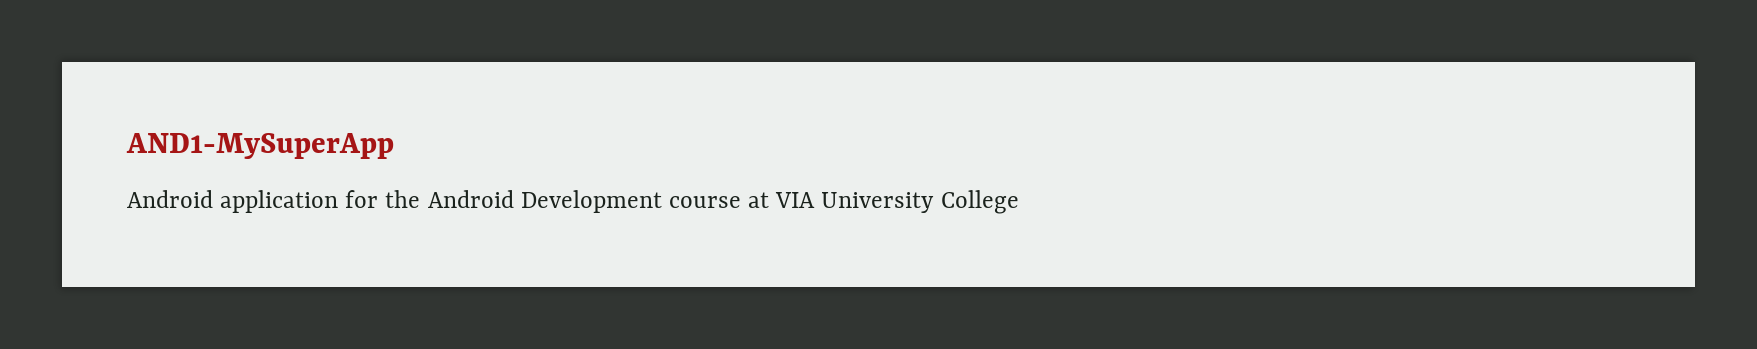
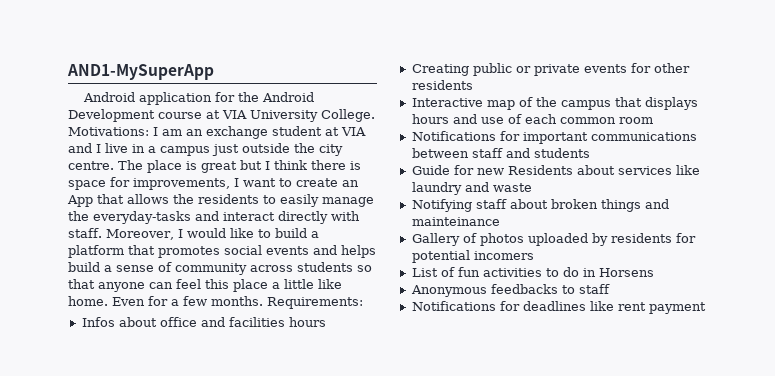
- Android application for the Android Development course at VIA University College
+ Android application for the Android Development course at VIA University College. Motivations: I am an exchange student at VIA and I live in a campus just outside the city centre. The place is great but I think there is space for improvements, I want to create an App that allows the residents to easily manage the everyday-tasks and interact directly with staff. Moreover, I would like to build a platform that promotes social events and helps build a sense of community across students so that anyone can feel this place a little like home. Even for a few months. Requirements:
+ Infos about office and facilities hours
+ Creating public or private events for other residents
+ Interactive map of the campus that displays hours and use of each common room
+ Notifications for important communications between staff and students
+ Guide for new Residents about services like laundry and waste
+ Notifying staff about broken things and mainteinance
+ Gallery of photos uploaded by residents for potential incomers
+ List of fun activities to do in Horsens
+ Anonymous feedbacks to staff
+ Notifications for deadlines like rent payment

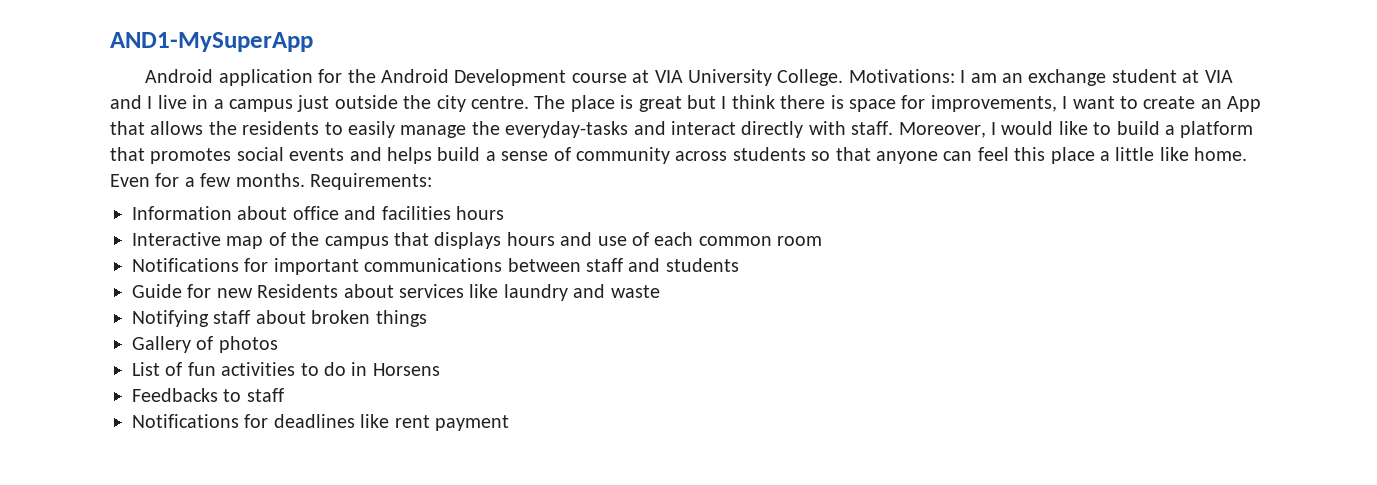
- Infos about office and facilities hours
+ Information about office and facilities hours
- Creating public or private events for other residents
- Notifying staff about broken things and mainteinance
+ Notifying staff about broken things
- Gallery of photos uploaded by residents for potential incomers
+ Gallery of photos
- Anonymous feedbacks to staff
+ Feedbacks to staff

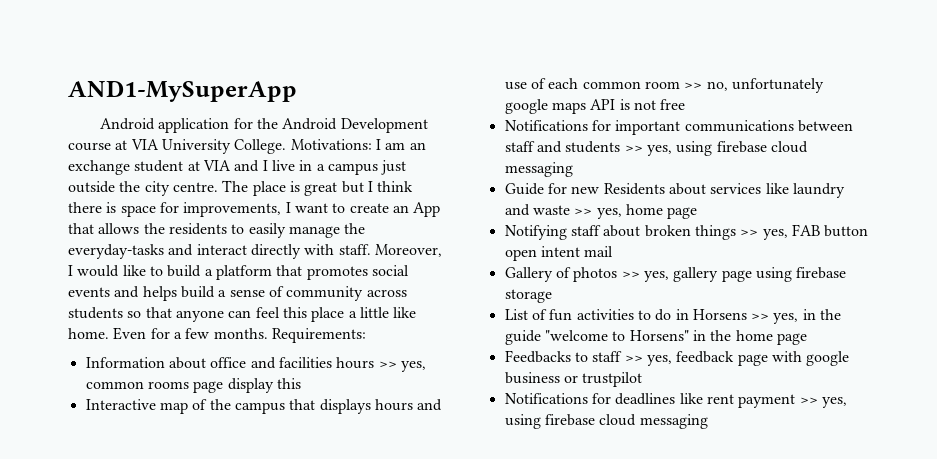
- Information about office and facilities hours
+ Information about office and facilities hours >> yes, common rooms page display this
- Interactive map of the campus that displays hours and use of each common room
+ Interactive map of the campus that displays hours and use of each common room >> no, unfortunately google maps API is not free
- Notifications for important communications between staff and students
+ Notifications for important communications between staff and students >> yes, using firebase cloud messaging
- Guide for new Residents about services like laundry and waste
+ Guide for new Residents about services like laundry and waste >> yes, home page
- Notifying staff about broken things
- Gallery of photos
+ Notifying staff about broken things >> yes, FAB button open intent mail
+ Gallery of photos >> yes, gallery page using firebase storage
- List of fun activities to do in Horsens
- Feedbacks to staff
+ List of fun activities to do in Horsens >> yes, in the guide "welcome to Horsens" in the home page
+ Feedbacks to staff >> yes, feedback page with google business or trustpilot
- Notifications for deadlines like rent payment
+ Notifications for deadlines like rent payment >> yes, using firebase cloud messaging

